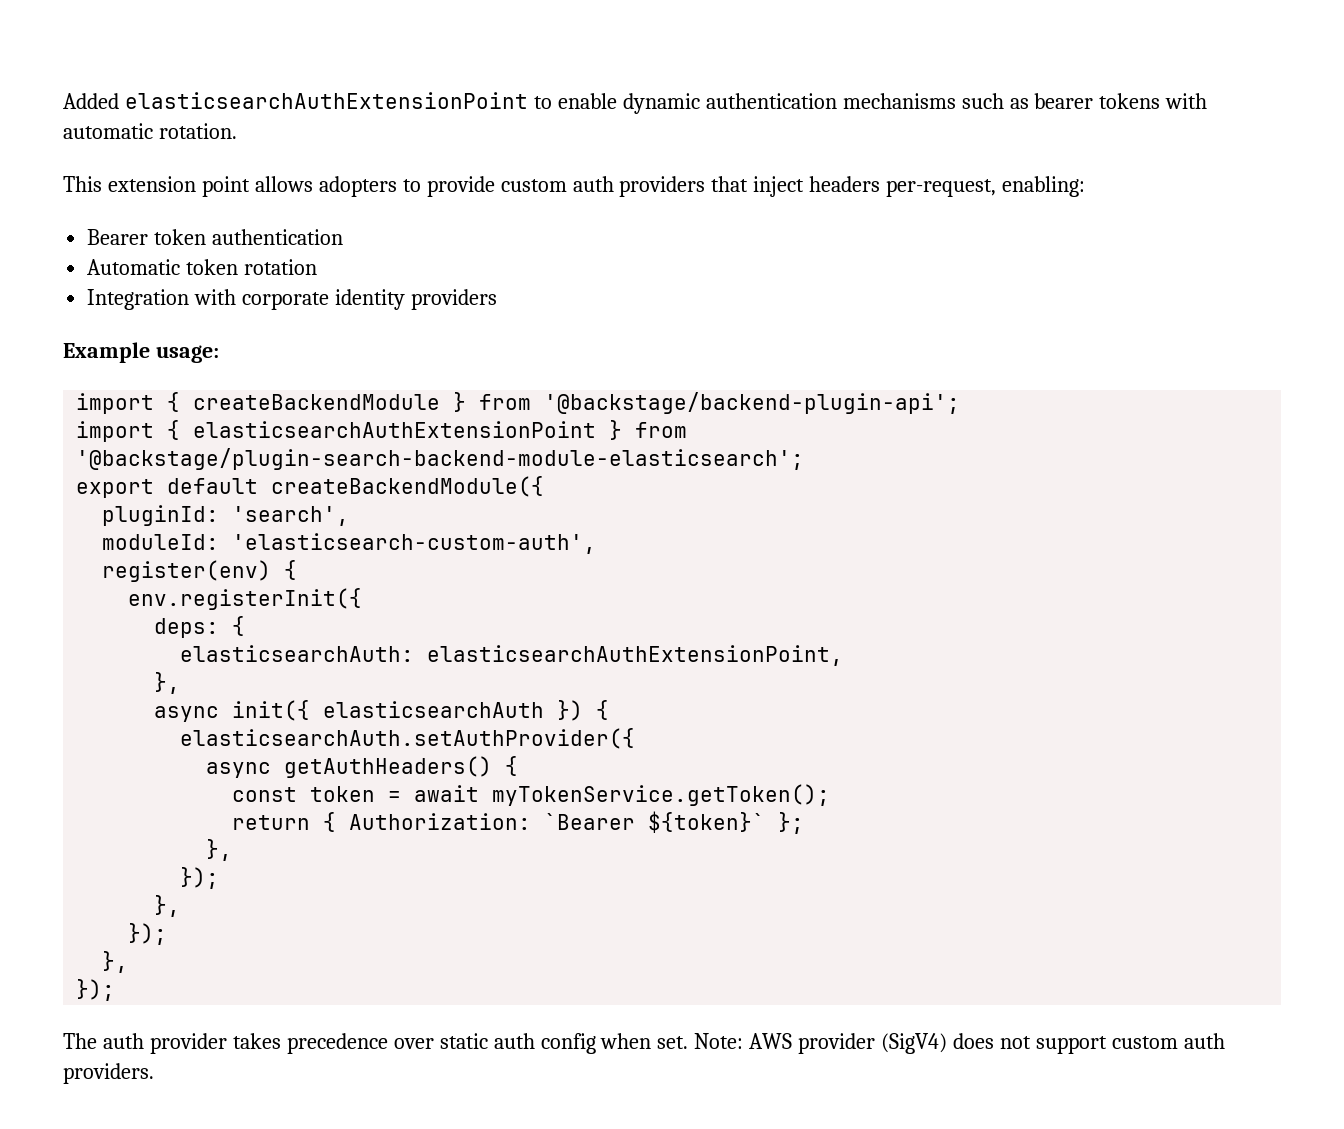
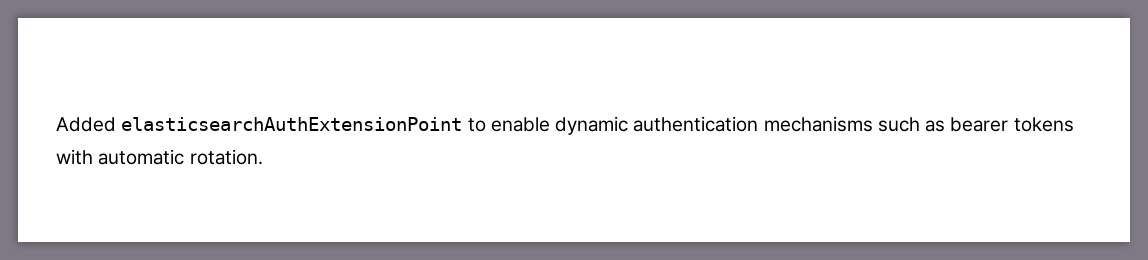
- This extension point allows adopters to provide custom auth providers that inject headers per-request, enabling:
- Bearer token authentication
- Automatic token rotation
- Integration with corporate identity providers
- Example usage:
- import { createBackendModule } from '@backstage/backend-plugin-api';
- import { elasticsearchAuthExtensionPoint } from '@backstage/plugin-search-backend-module-elasticsearch';
- export default createBackendModule({
- pluginId: 'search',
- moduleId: 'elasticsearch-custom-auth',
- register(env) {
- env.registerInit({
- deps: {
- elasticsearchAuth: elasticsearchAuthExtensionPoint,
- },
- async init({ elasticsearchAuth }) {
- elasticsearchAuth.setAuthProvider({
- async getAuthHeaders() {
- const token = await myTokenService.getToken();
- return { Authorization: `Bearer ${token}` };
- },
- });
- },
- });
- },
- });
- The auth provider takes precedence over static auth config when set. Note: AWS provider (SigV4) does not support custom auth providers.

